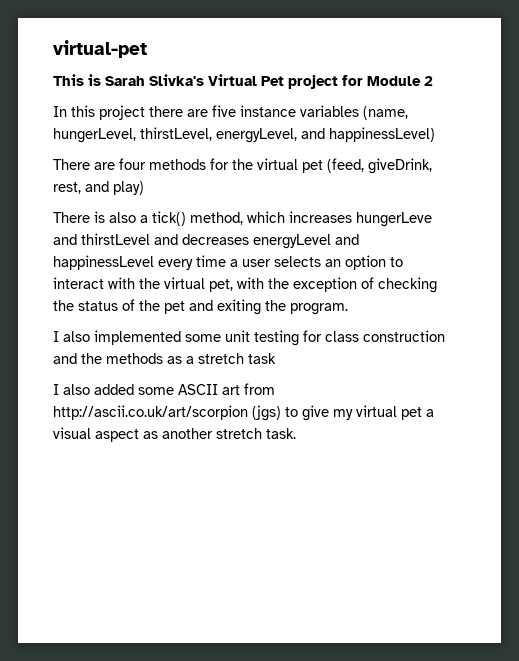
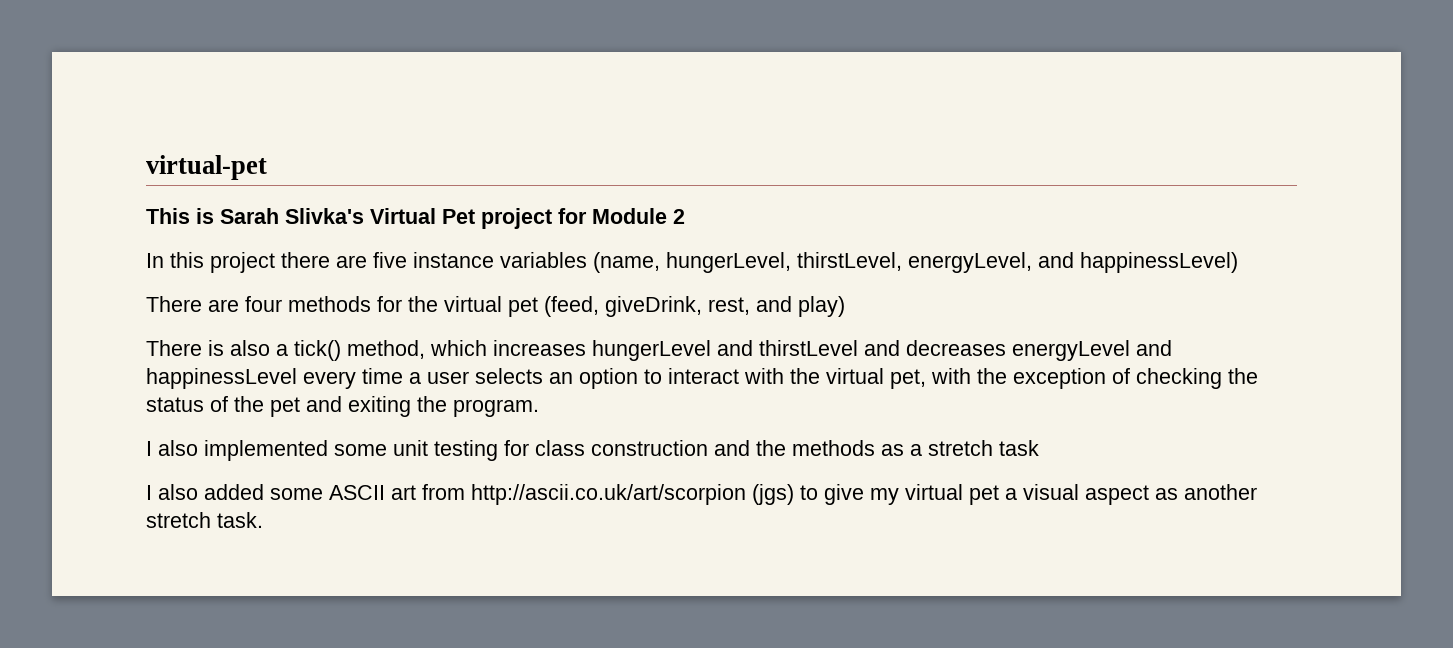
- There is also a tick() method, which increases hungerLeve and thirstLevel and decreases energyLevel and happinessLevel every time a user selects an option to interact with the virtual pet, with the exception of checking the status of the pet and exiting the program.
+ There is also a tick() method, which increases hungerLevel and thirstLevel and decreases energyLevel and happinessLevel every time a user selects an option to interact with the virtual pet, with the exception of checking the status of the pet and exiting the program.

